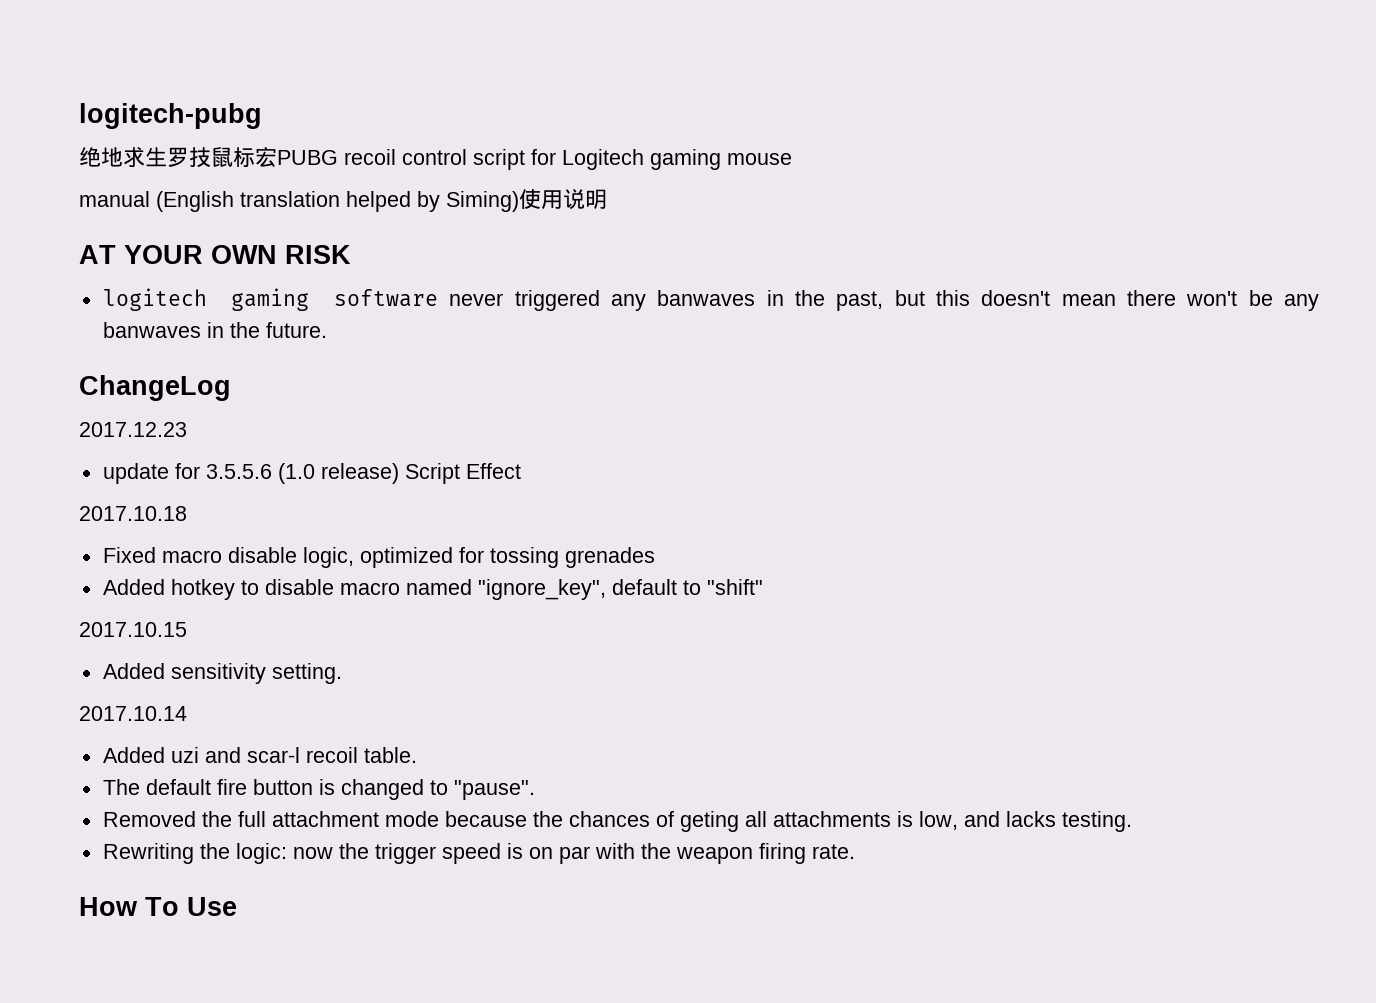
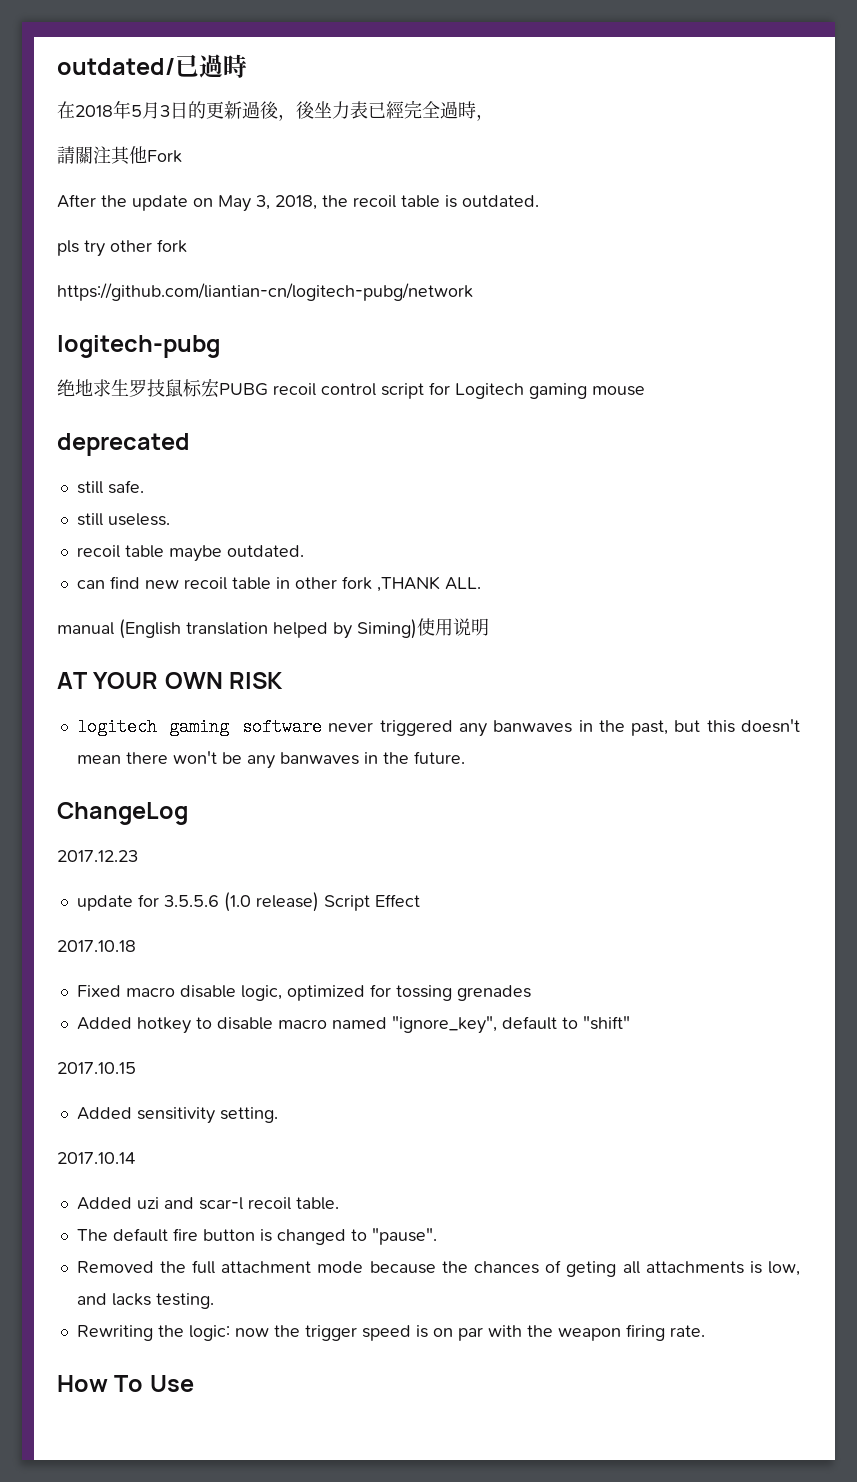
+ outdated/已過時
+ 在2018年5月3日的更新過後，後坐力表已經完全過時，
+ 請關注其他Fork
+ After the update on May 3, 2018, the recoil table is outdated.
+ pls try other fork
+ https://github.com/liantian-cn/logitech-pubg/network
+ deprecated
+ still safe.
+ still useless.
+ recoil table maybe outdated.
+ can find new recoil table in other fork ,THANK ALL.

